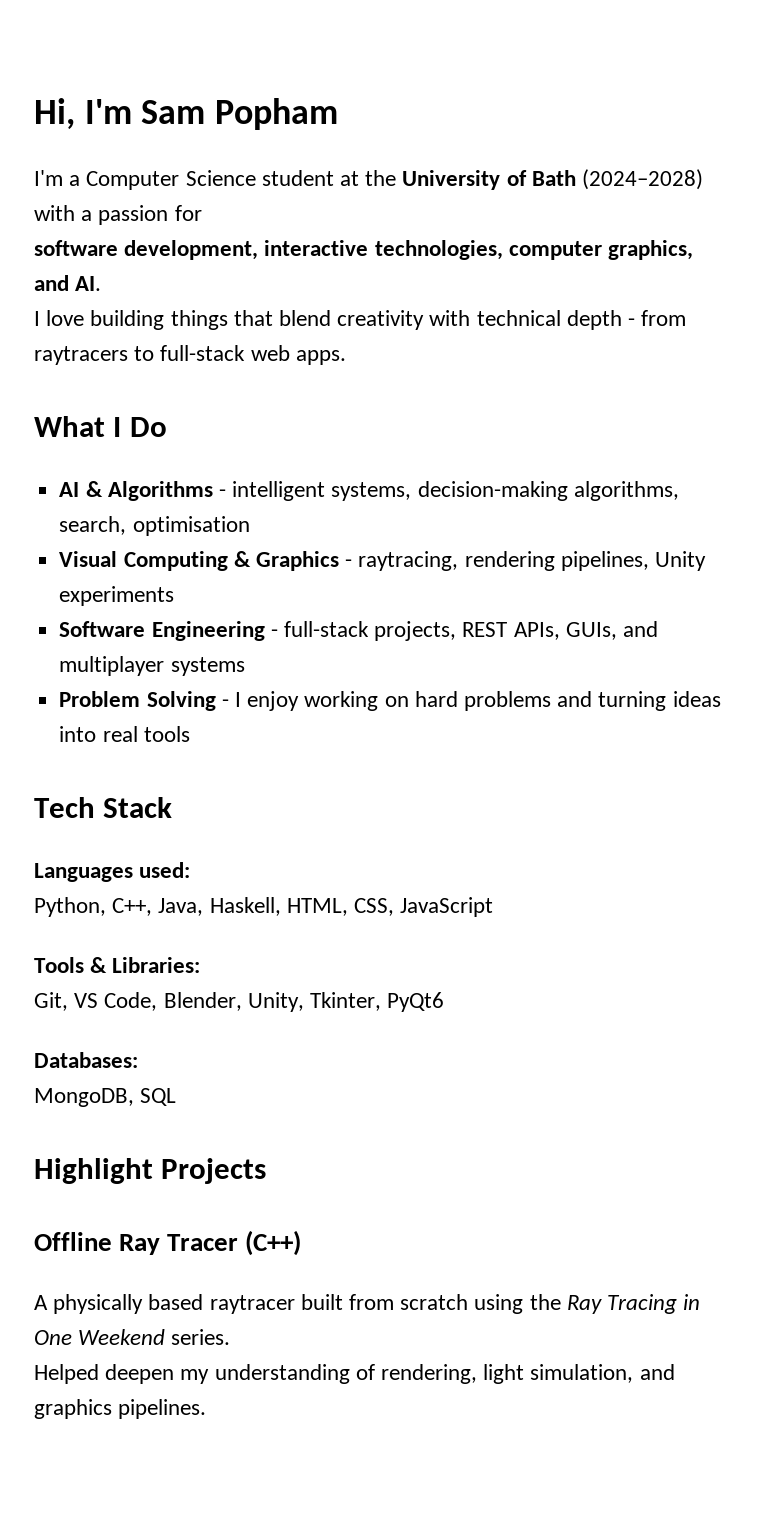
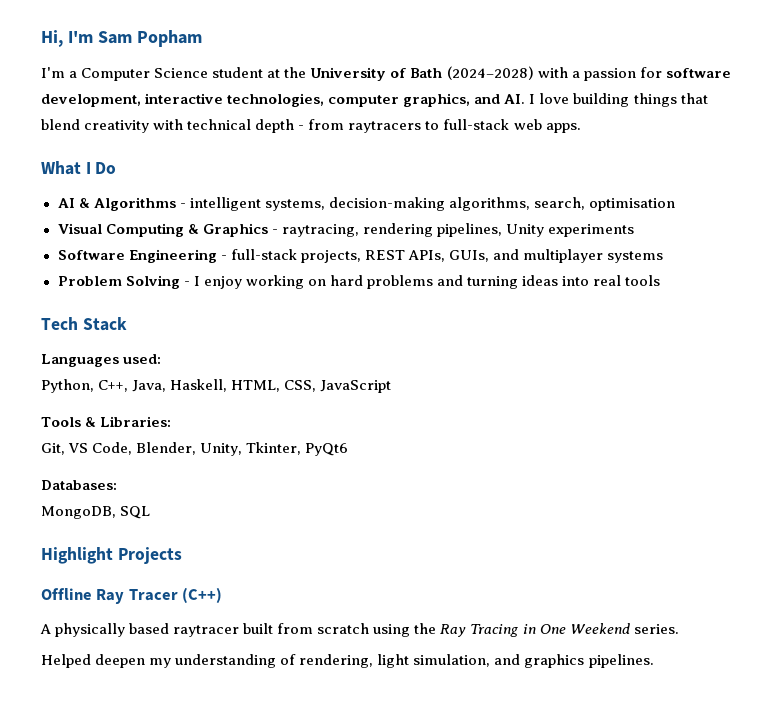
- I'm a Computer Science student at the University of Bath (2024–2028) with a passion for
- software development, interactive technologies, computer graphics, and AI.
- I love building things that blend creativity with technical depth - from raytracers to full-stack web apps.
+ I'm a Computer Science student at the University of Bath (2024–2028) with a passion for software development, interactive technologies, computer graphics, and AI. I love building things that blend creativity with technical depth - from raytracers to full-stack web apps.

